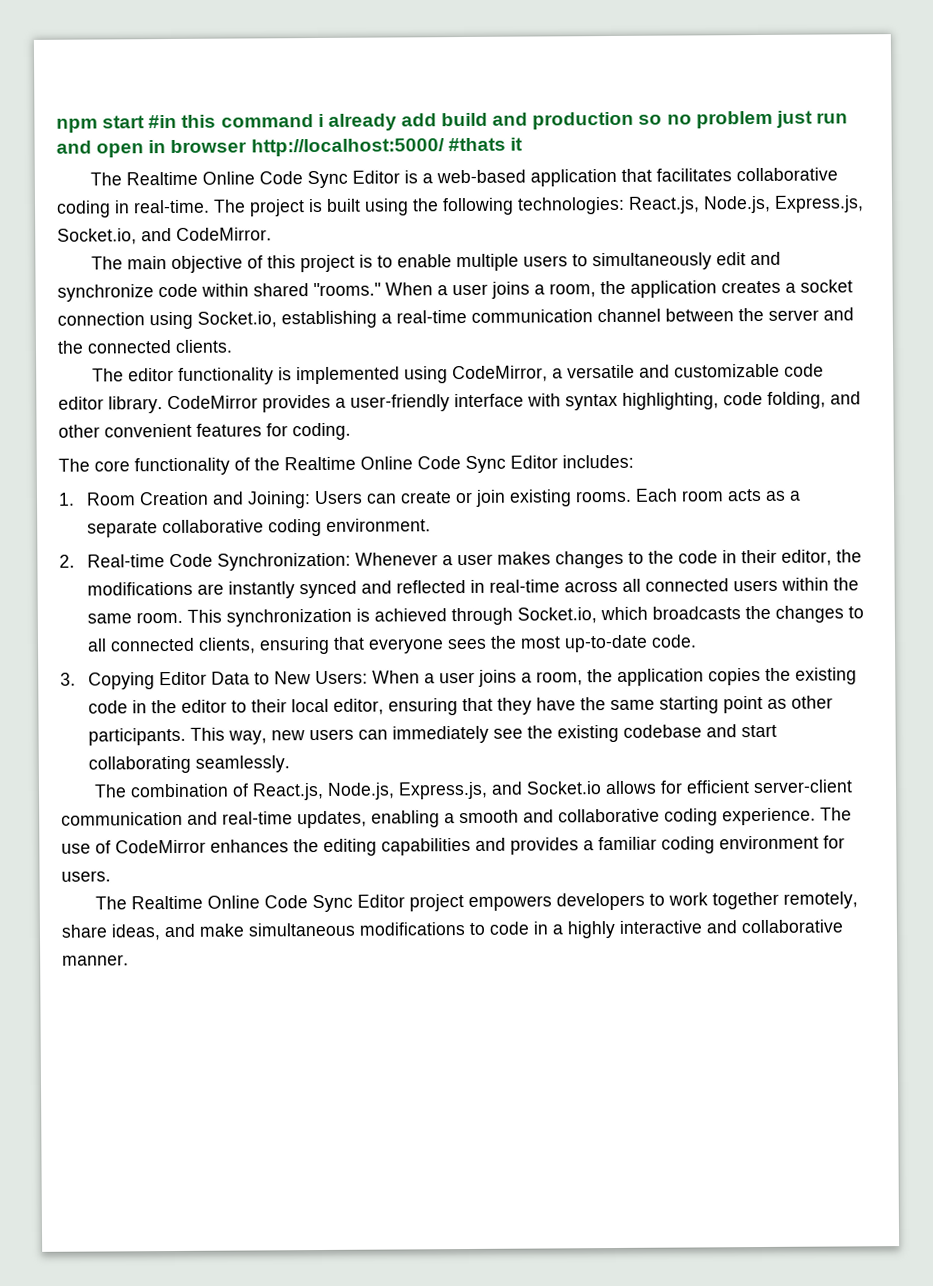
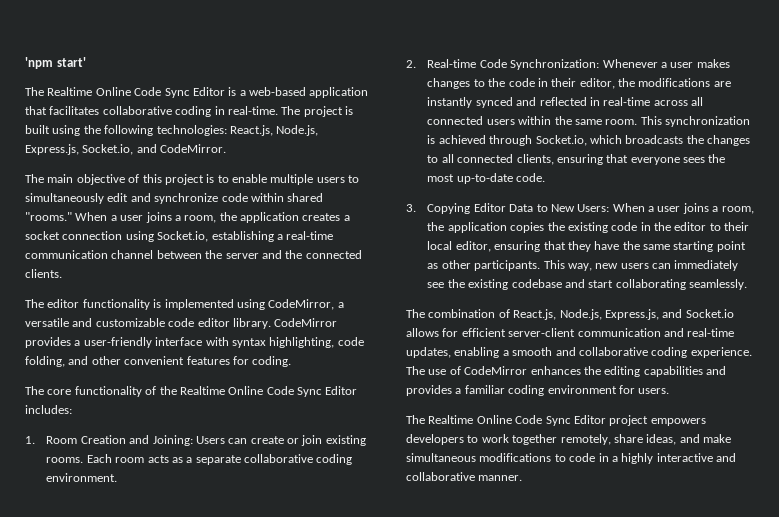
- npm start #in this command i already add build and production so no problem just run and open in browser http://localhost:5000/ #thats it
+ 'npm start'

